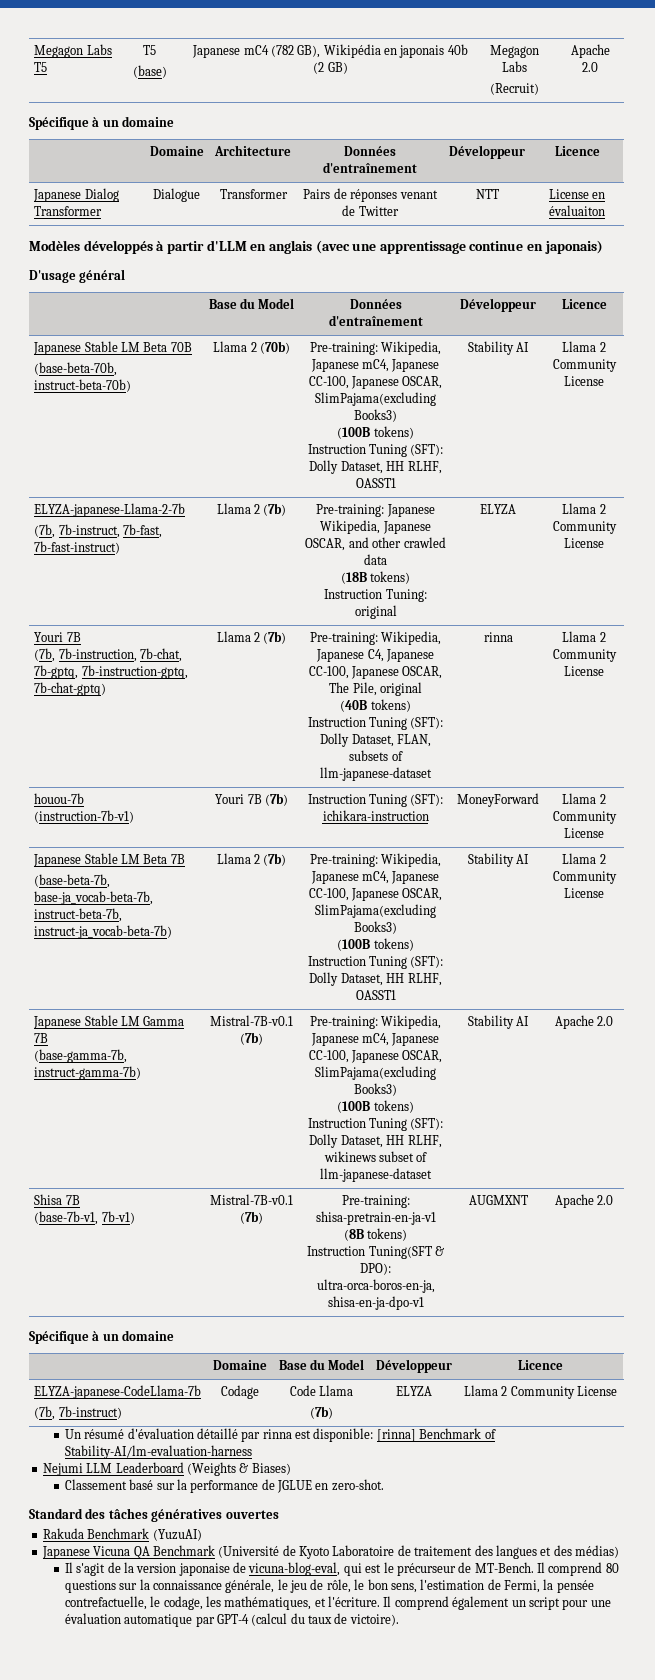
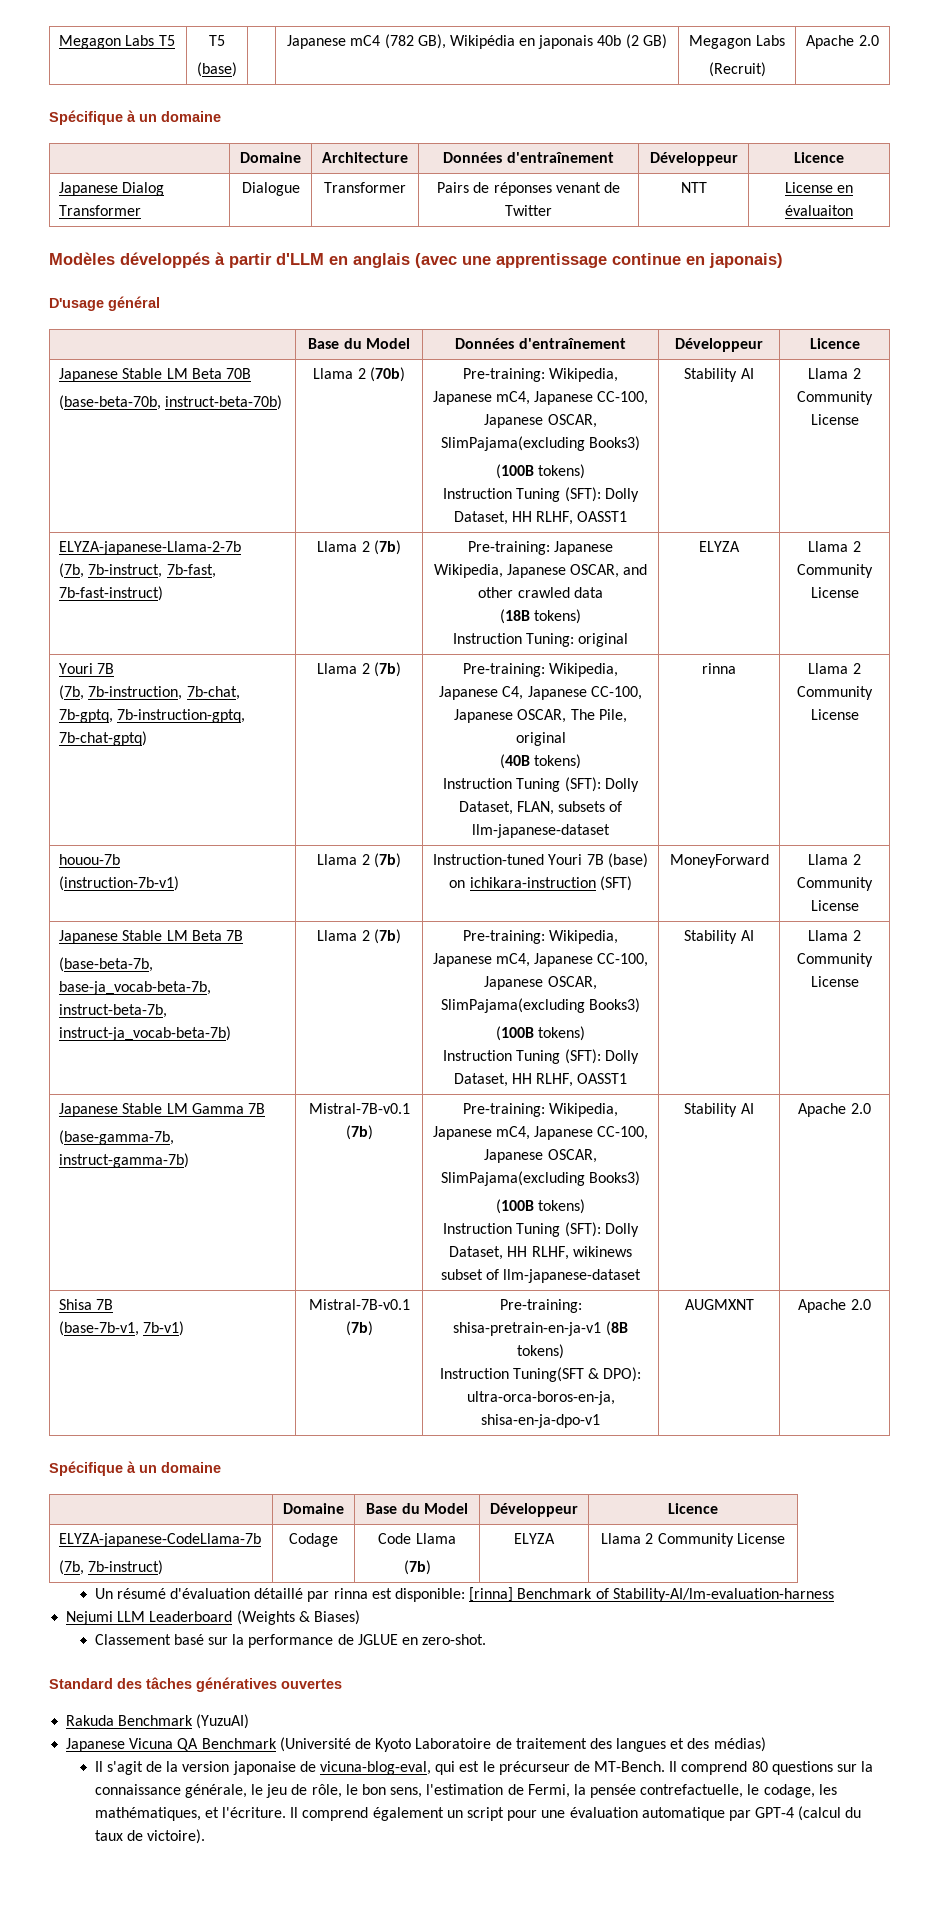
  houou-7b
- (instruction-7b-v1) | Youri 7B (7b) | Instruction Tuning (SFT): ichikara-instruction | MoneyForward | Llama 2 Community License
+ (instruction-7b-v1) | Llama 2 (7b) | Instruction-tuned Youri 7B (base) on ichikara-instruction (SFT) | MoneyForward | Llama 2 Community License

